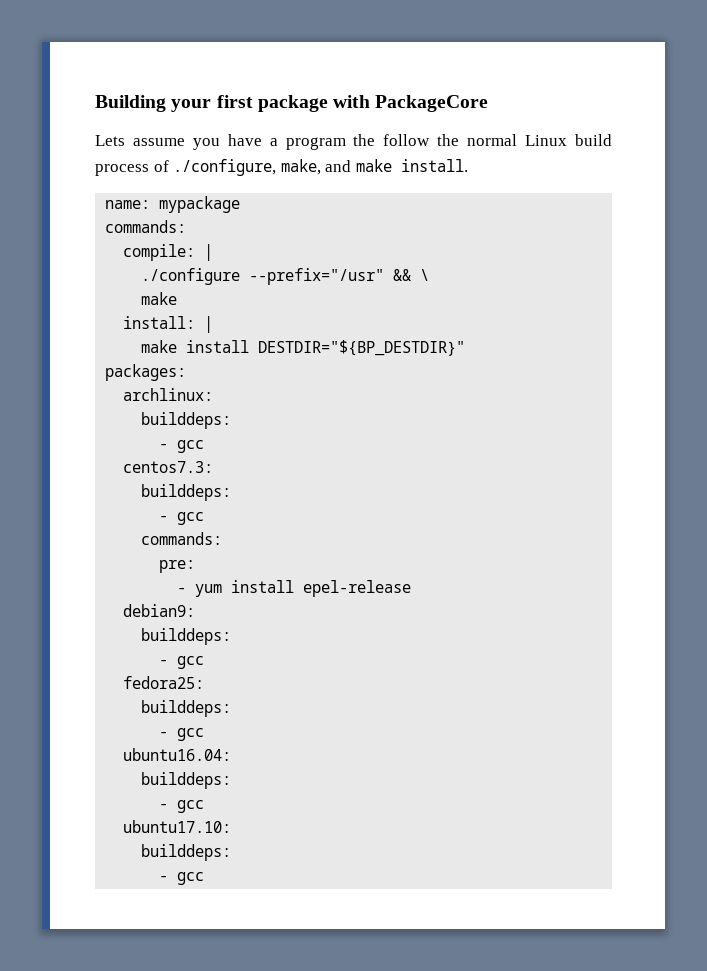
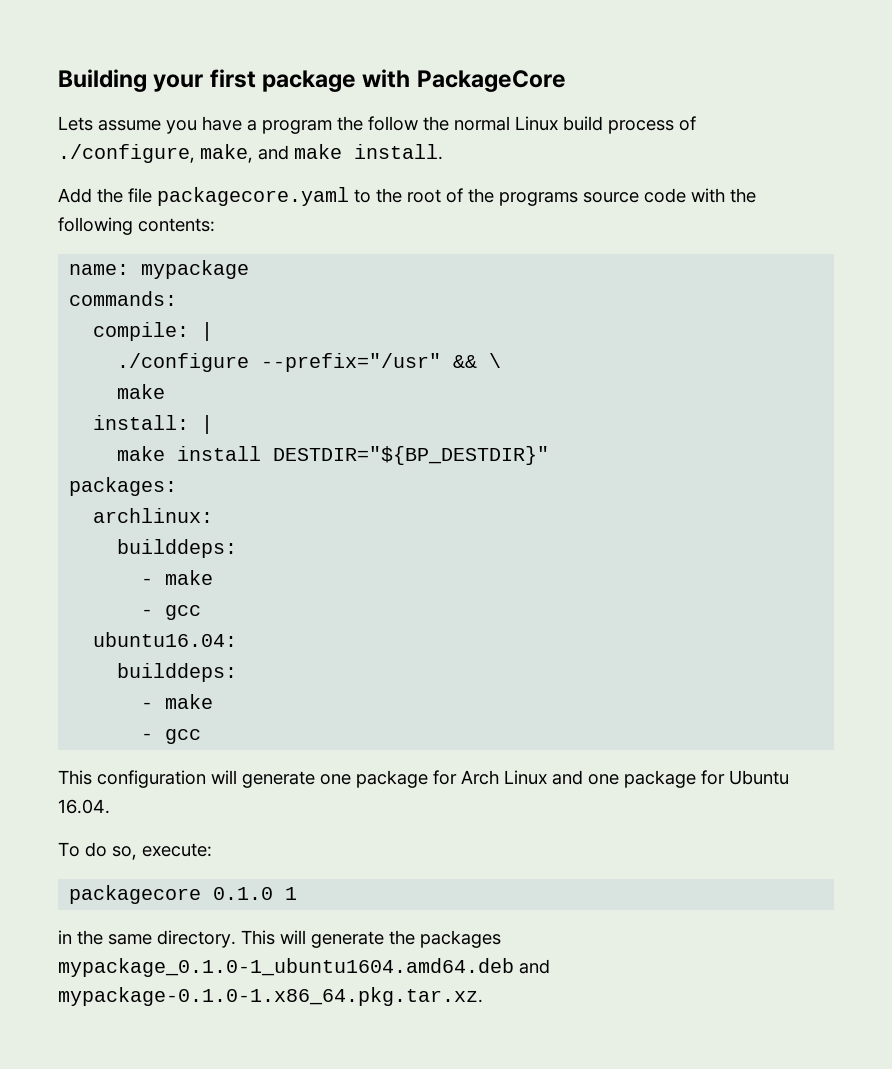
+ Add the file packagecore.yaml to the root of the programs source code with the following contents:
  archlinux:
  builddeps:
- - gcc
- centos7.3:
- builddeps:
- - gcc
- commands:
- pre:
- - yum install epel-release
- debian9:
- builddeps:
- - gcc
- fedora25:
- builddeps:
+ - make
  ubuntu16.04:
  builddeps:
+ - make
  - gcc
- ubuntu17.10:
- builddeps:
- - gcc
+ This configuration will generate one package for Arch Linux and one package for Ubuntu 16.04.
+ To do so, execute:
+ packagecore 0.1.0 1
+ in the same directory. This will generate the packages mypackage_0.1.0-1_ubuntu1604.amd64.deb and mypackage-0.1.0-1.x86_64.pkg.tar.xz.

